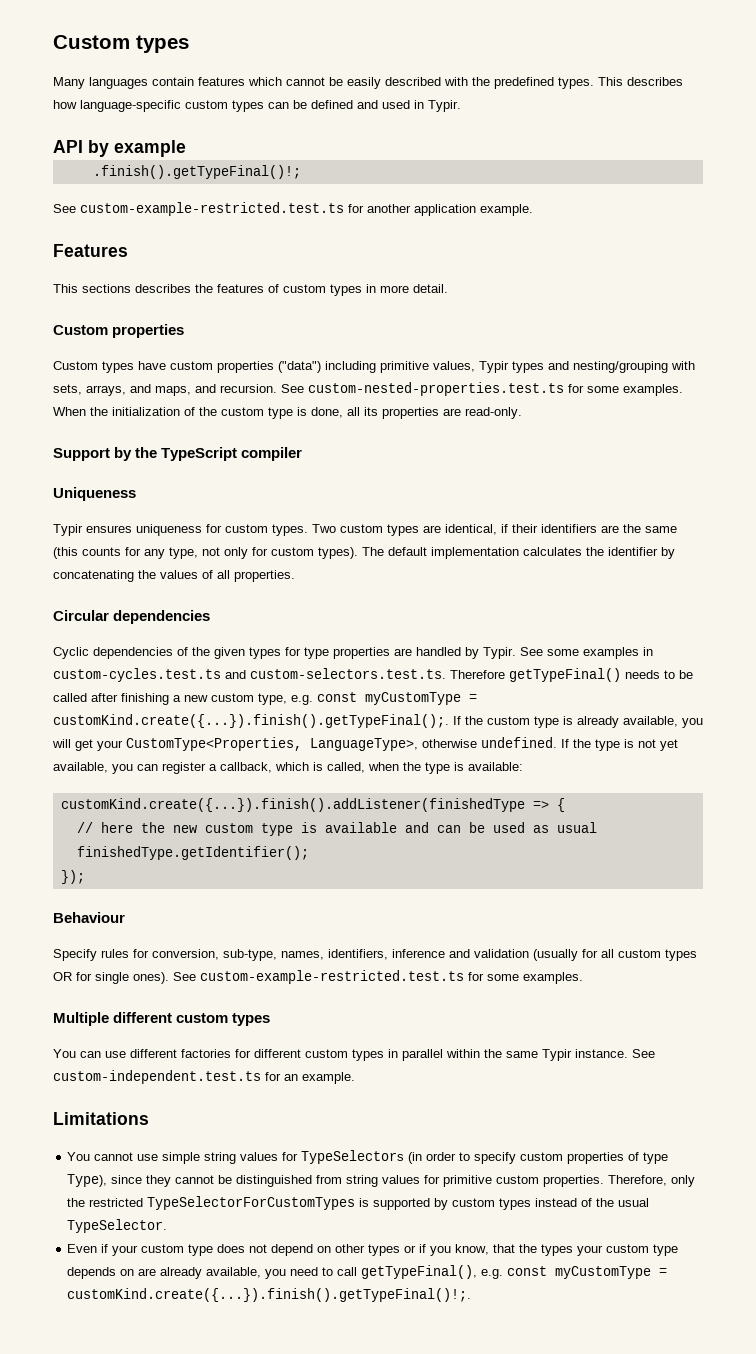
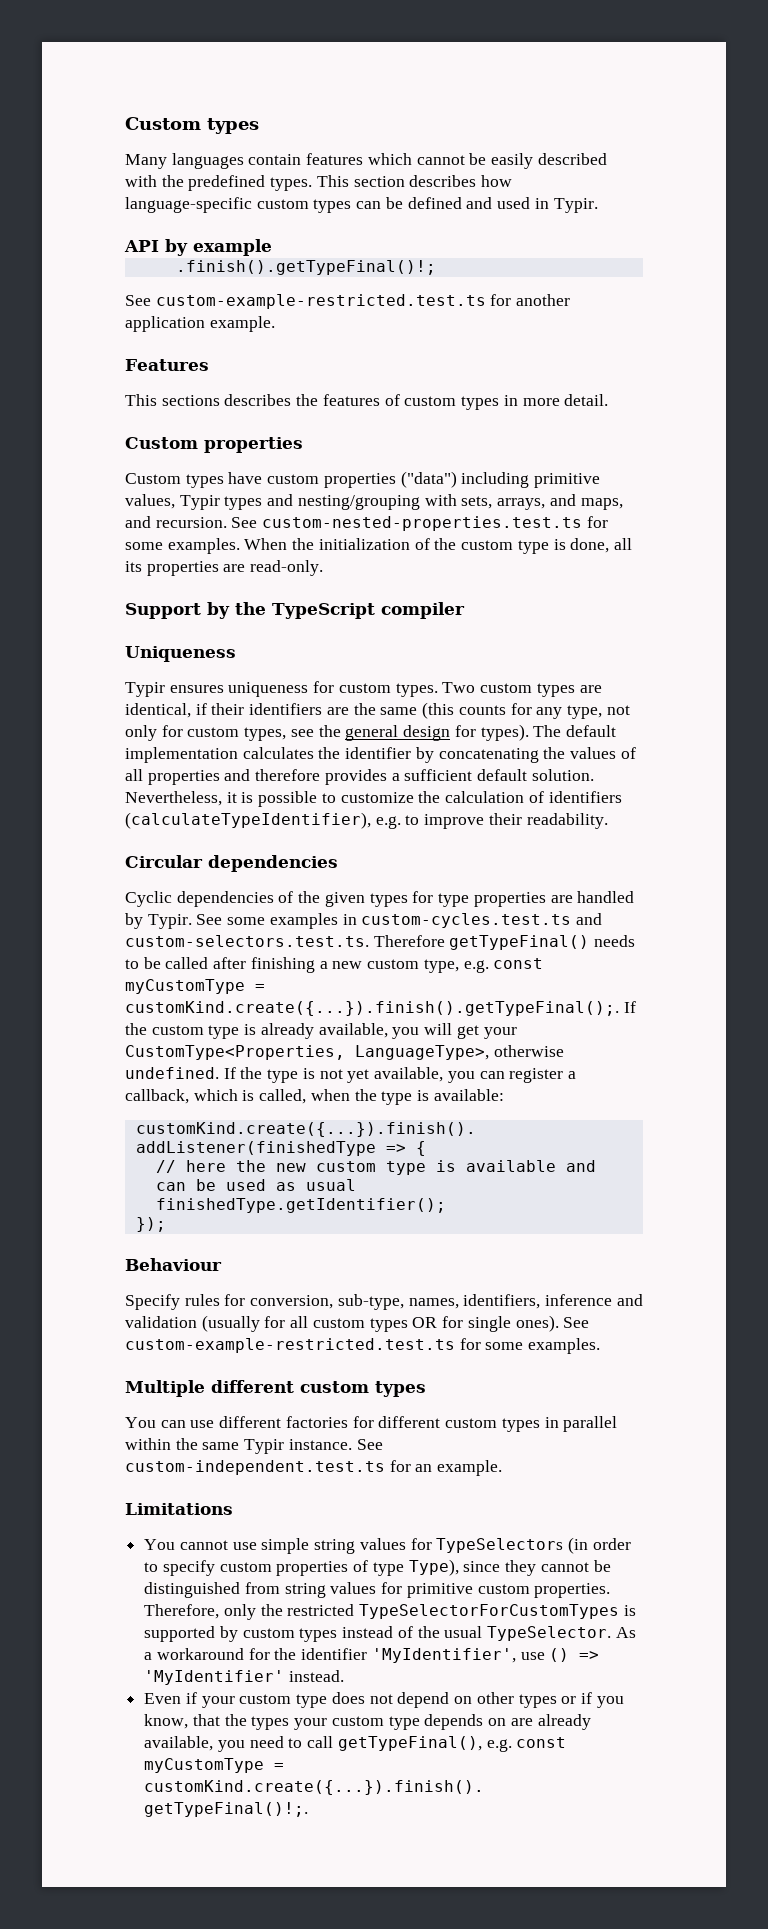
- This describes how language-specific custom types can be defined and used in Typir.
+ This section describes how language-specific custom types can be defined and used in Typir.
- Two custom types are identical, if their identifiers are the same (this counts for any type, not only for custom types).
+ Two custom types are identical, if their identifiers are the same (this counts for any type, not only for custom types, see the general design for types).
- The default implementation calculates the identifier by concatenating the values of all properties.
+ The default implementation calculates the identifier by concatenating the values of all properties and therefore provides a sufficient default solution. Nevertheless, it is possible to customize the calculation of identifiers (calculateTypeIdentifier), e.g. to improve their readability.
+ As a workaround for the identifier 'MyIdentifier', use () => 'MyIdentifier' instead.

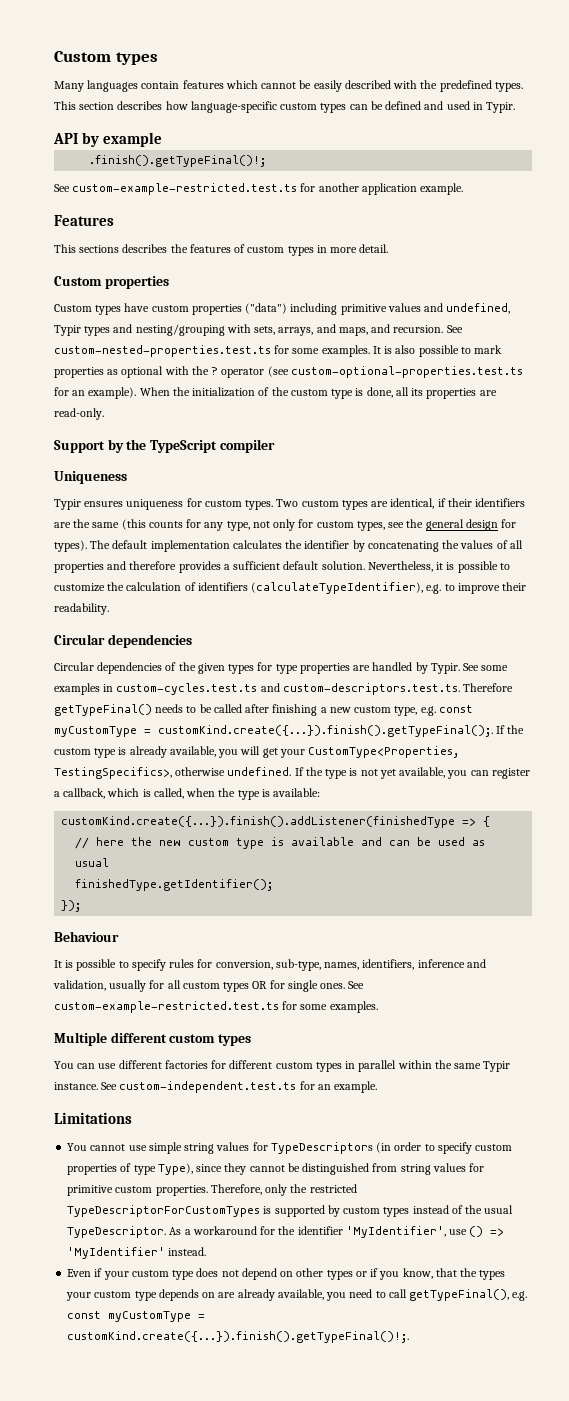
- Custom types have custom properties ("data") including primitive values, Typir types and nesting/grouping with sets, arrays, and maps, and recursion.
+ Custom types have custom properties ("data") including primitive values and undefined, Typir types and nesting/grouping with sets, arrays, and maps, and recursion.
+ It is also possible to mark properties as optional with the ? operator (see custom-optional-properties.test.ts for an example).
- Cyclic dependencies of the given types for type properties are handled by Typir.
+ Circular dependencies of the given types for type properties are handled by Typir.
- See some examples in custom-cycles.test.ts and custom-selectors.test.ts. Therefore getTypeFinal() needs to be called after finishing a new custom type, e.g. const myCustomType = customKind.create({...}).finish().getTypeFinal();. If the custom type is already available, you will get your CustomType<Properties, LanguageType>, otherwise undefined.
+ See some examples in custom-cycles.test.ts and custom-descriptors.test.ts. Therefore getTypeFinal() needs to be called after finishing a new custom type, e.g. const myCustomType = customKind.create({...}).finish().getTypeFinal();. If the custom type is already available, you will get your CustomType<Properties, TestingSpecifics>, otherwise undefined.
- Specify rules for conversion, sub-type, names, identifiers, inference and validation (usually for all custom types OR for single ones).
+ It is possible to specify rules for conversion, sub-type, names, identifiers, inference and validation, usually for all custom types OR for single ones.
- You cannot use simple string values for TypeSelectors (in order to specify custom properties of type Type), since they cannot be distinguished from string values for primitive custom properties.
+ You cannot use simple string values for TypeDescriptors (in order to specify custom properties of type Type), since they cannot be distinguished from string values for primitive custom properties.
- Therefore, only the restricted TypeSelectorForCustomTypes is supported by custom types instead of the usual TypeSelector.
+ Therefore, only the restricted TypeDescriptorForCustomTypes is supported by custom types instead of the usual TypeDescriptor.

